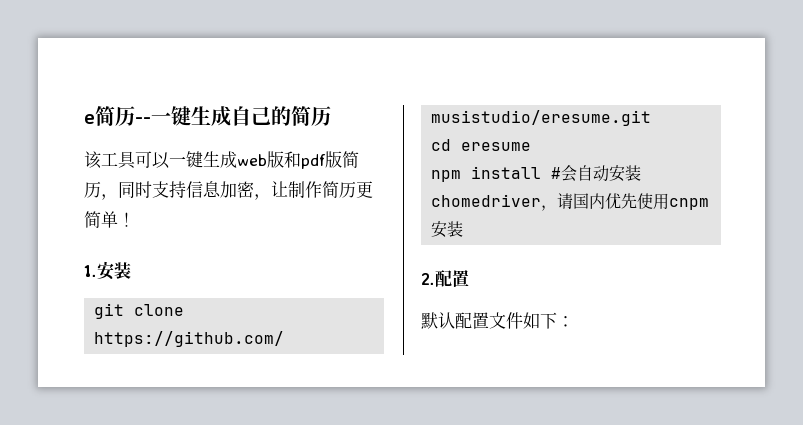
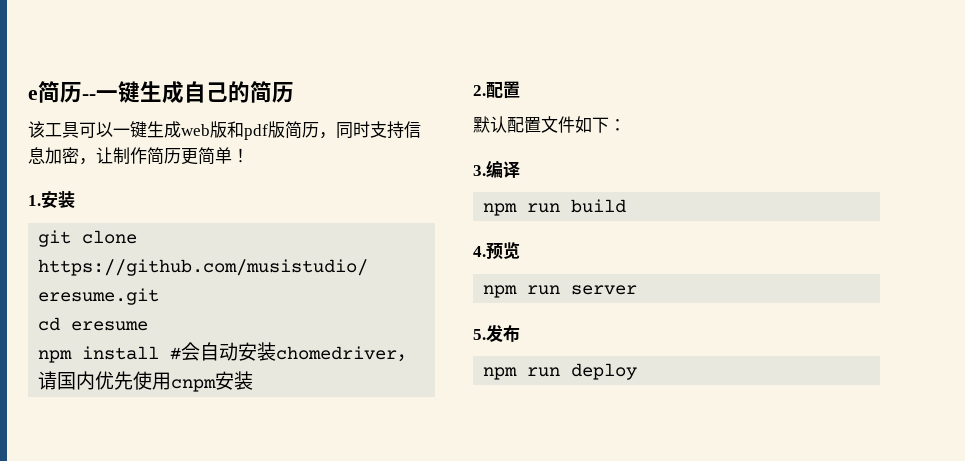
+ 3.编译
+ npm run build
+ 4.预览
+ npm run server
+ 5.发布
+ npm run deploy

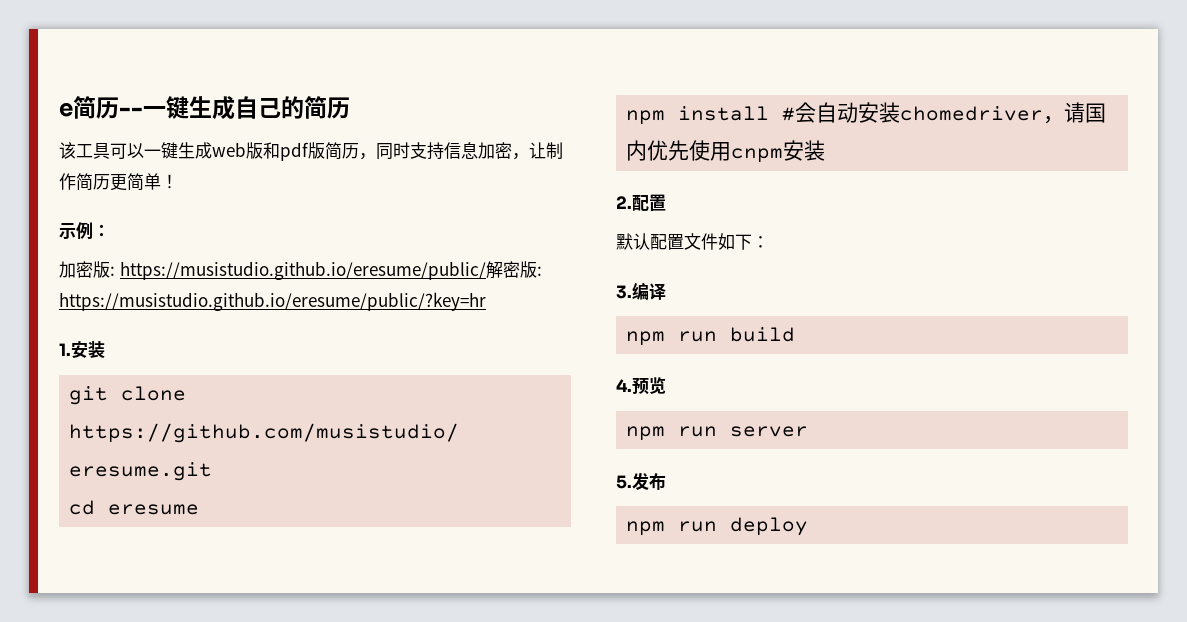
+ 示例：
+ 加密版: https://musistudio.github.io/eresume/public/解密版: https://musistudio.github.io/eresume/public/?key=hr

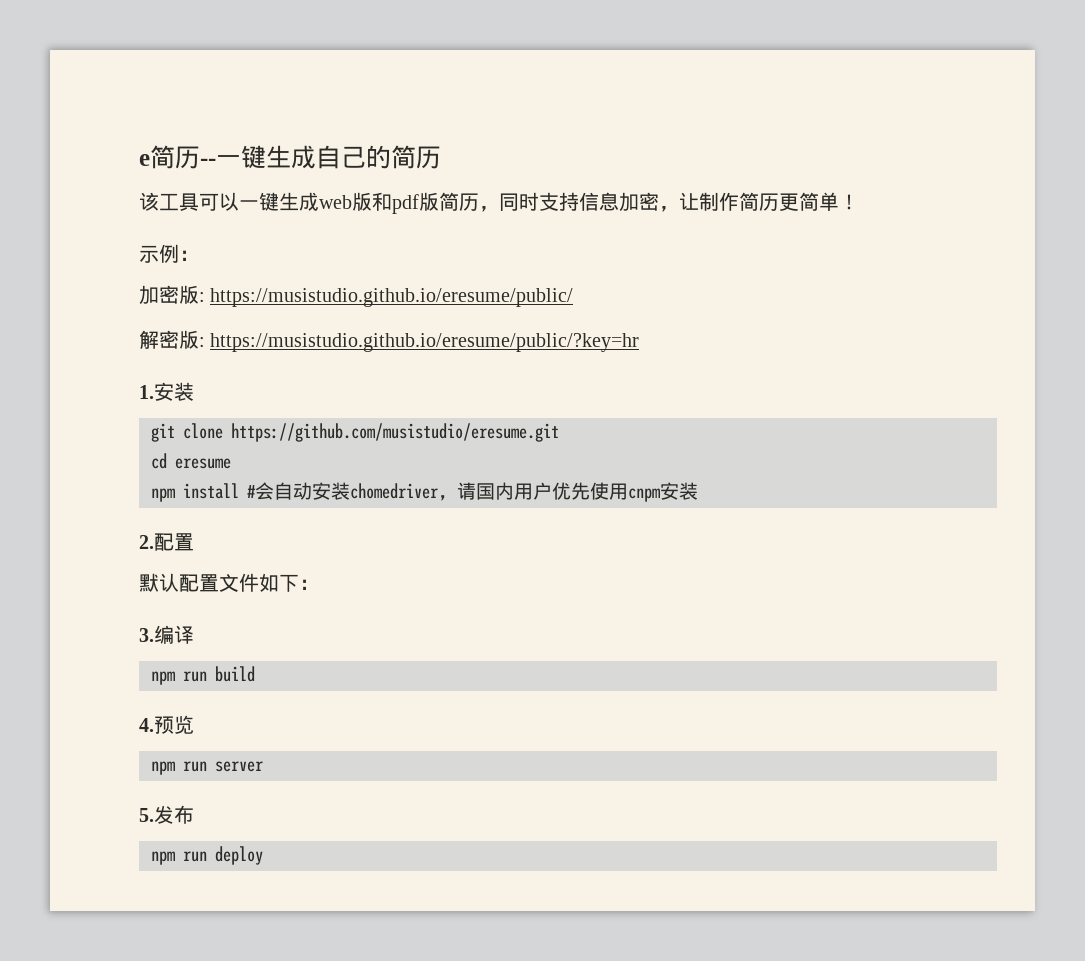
- 加密版: https://musistudio.github.io/eresume/public/解密版: https://musistudio.github.io/eresume/public/?key=hr
+ 加密版: https://musistudio.github.io/eresume/public/
+ 解密版: https://musistudio.github.io/eresume/public/?key=hr
- npm install #会自动安装chomedriver，请国内优先使用cnpm安装
+ npm install #会自动安装chomedriver，请国内用户优先使用cnpm安装

